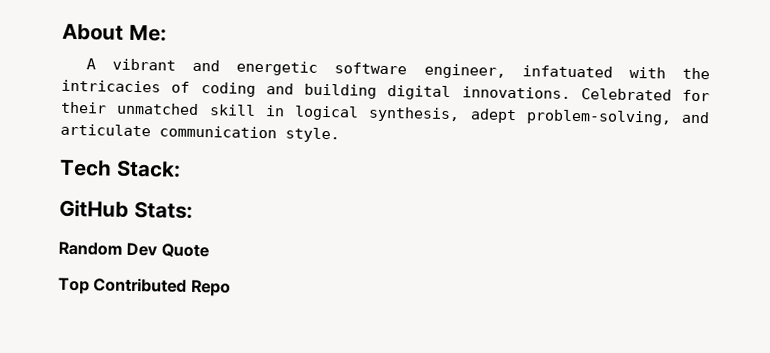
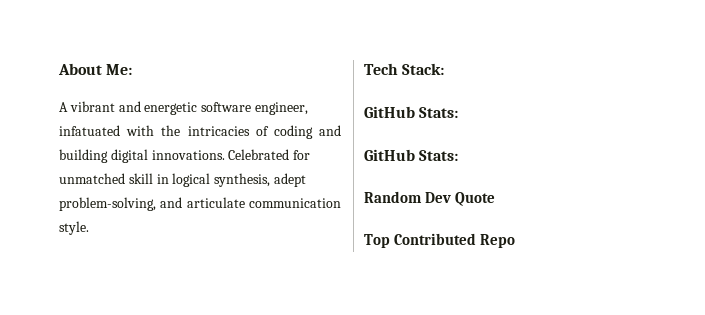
- Celebrated for their unmatched skill in logical synthesis, adept problem-solving, and articulate communication style.
+ Celebrated for unmatched skill in logical synthesis, adept problem-solving, and articulate communication style.
  Tech Stack:
+ GitHub Stats:

